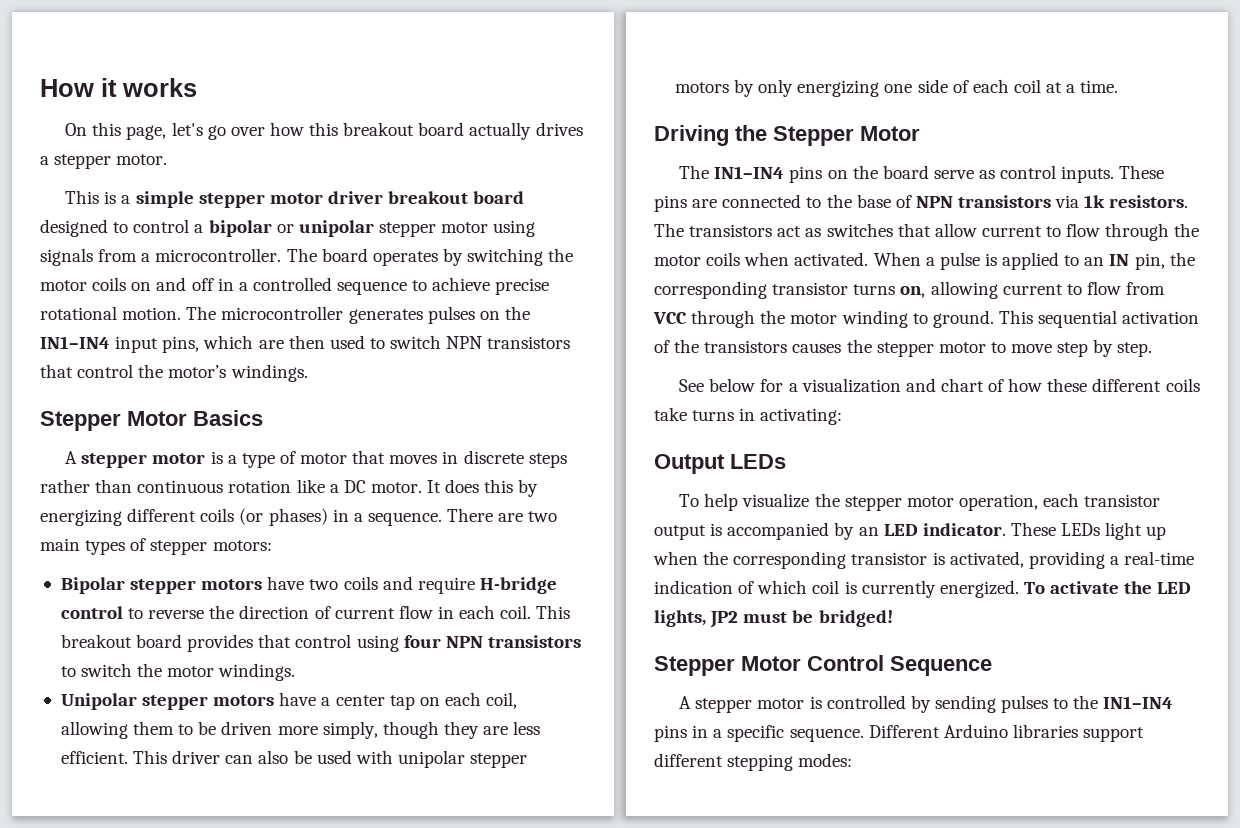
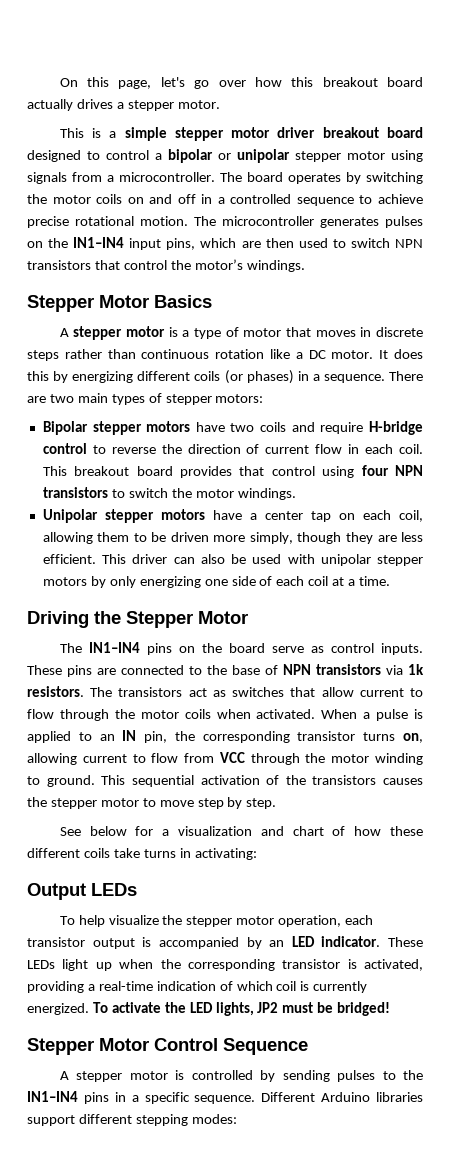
- How it works

